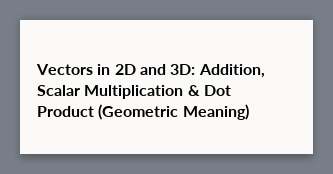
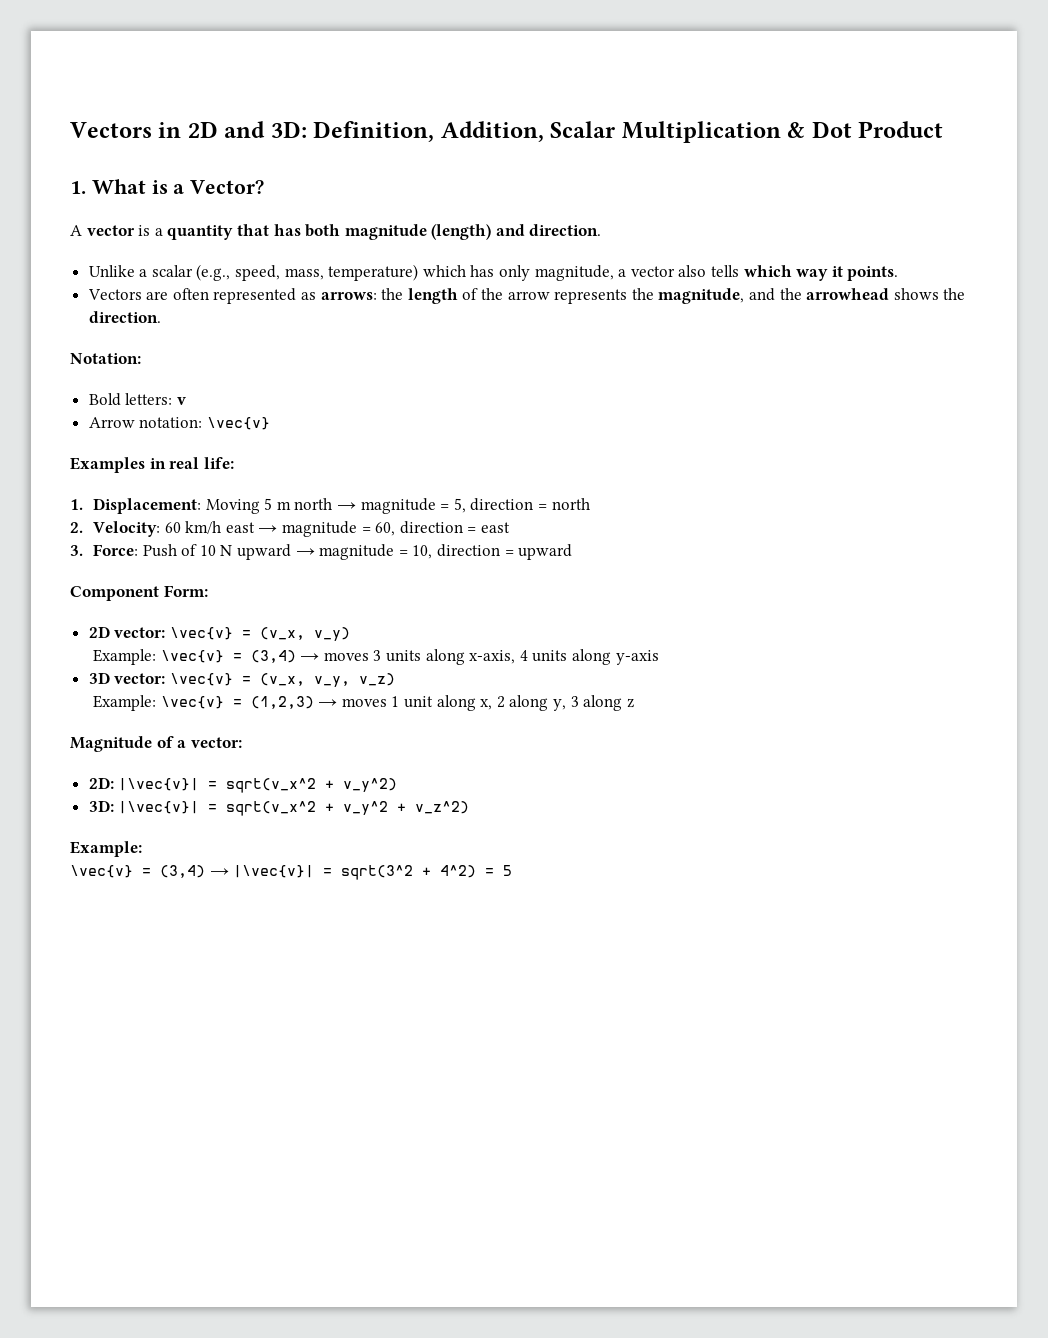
- Vectors in 2D and 3D: Addition, Scalar Multiplication & Dot Product (Geometric Meaning)
+ Vectors in 2D and 3D: Definition, Addition, Scalar Multiplication & Dot Product
+ 1. What is a Vector?
+ A vector is a quantity that has both magnitude (length) and direction.
+ Unlike a scalar (e.g., speed, mass, temperature) which has only magnitude, a vector also tells which way it points.
+ Vectors are often represented as arrows: the length of the arrow represents the magnitude, and the arrowhead shows the direction.
+ Notation:
+ Bold letters: v
+ Arrow notation: \vec{v}
+ Examples in real life:
+ 1. Displacement: Moving 5 m north → magnitude = 5, direction = north
+ 2. Velocity: 60 km/h east → magnitude = 60, direction = east
+ 3. Force: Push of 10 N upward → magnitude = 10, direction = upward
+ Component Form:
+ 2D vector: \vec{v} = (v_x, v_y)
+ Example: \vec{v} = (3,4) → moves 3 units along x-axis, 4 units along y-axis
+ 3D vector: \vec{v} = (v_x, v_y, v_z)
+ Example: \vec{v} = (1,2,3) → moves 1 unit along x, 2 along y, 3 along z
+ Magnitude of a vector:
+ 2D: |\vec{v}| = sqrt(v_x^2 + v_y^2)
+ 3D: |\vec{v}| = sqrt(v_x^2 + v_y^2 + v_z^2)
+ Example:
+ \vec{v} = (3,4) → |\vec{v}| = sqrt(3^2 + 4^2) = 5

